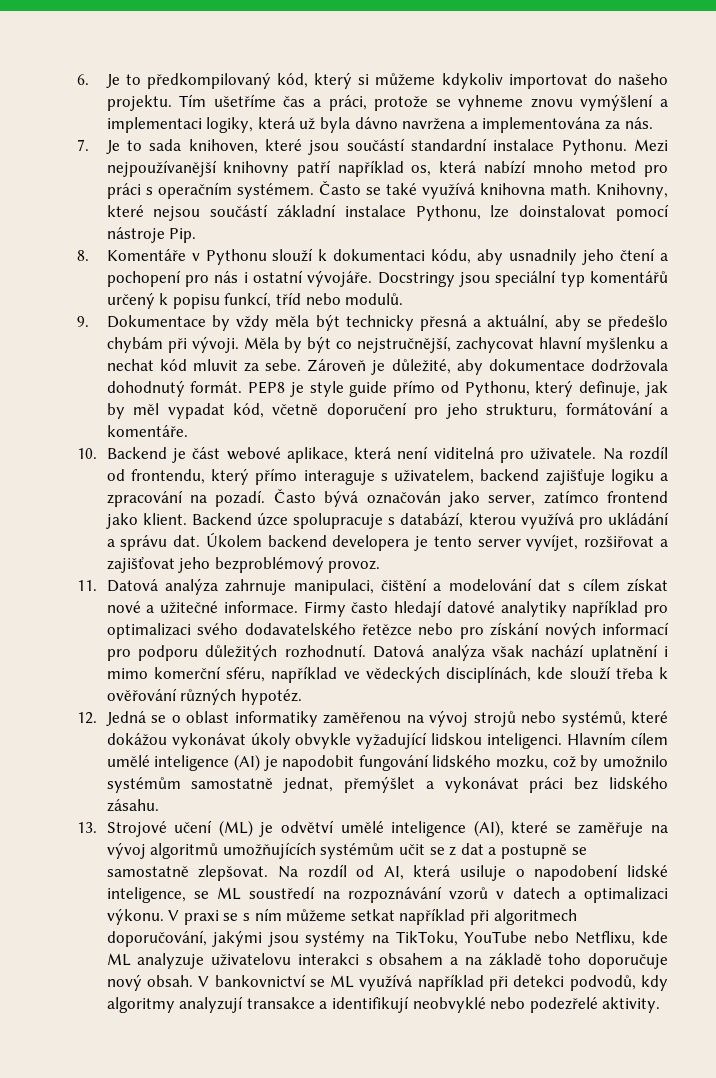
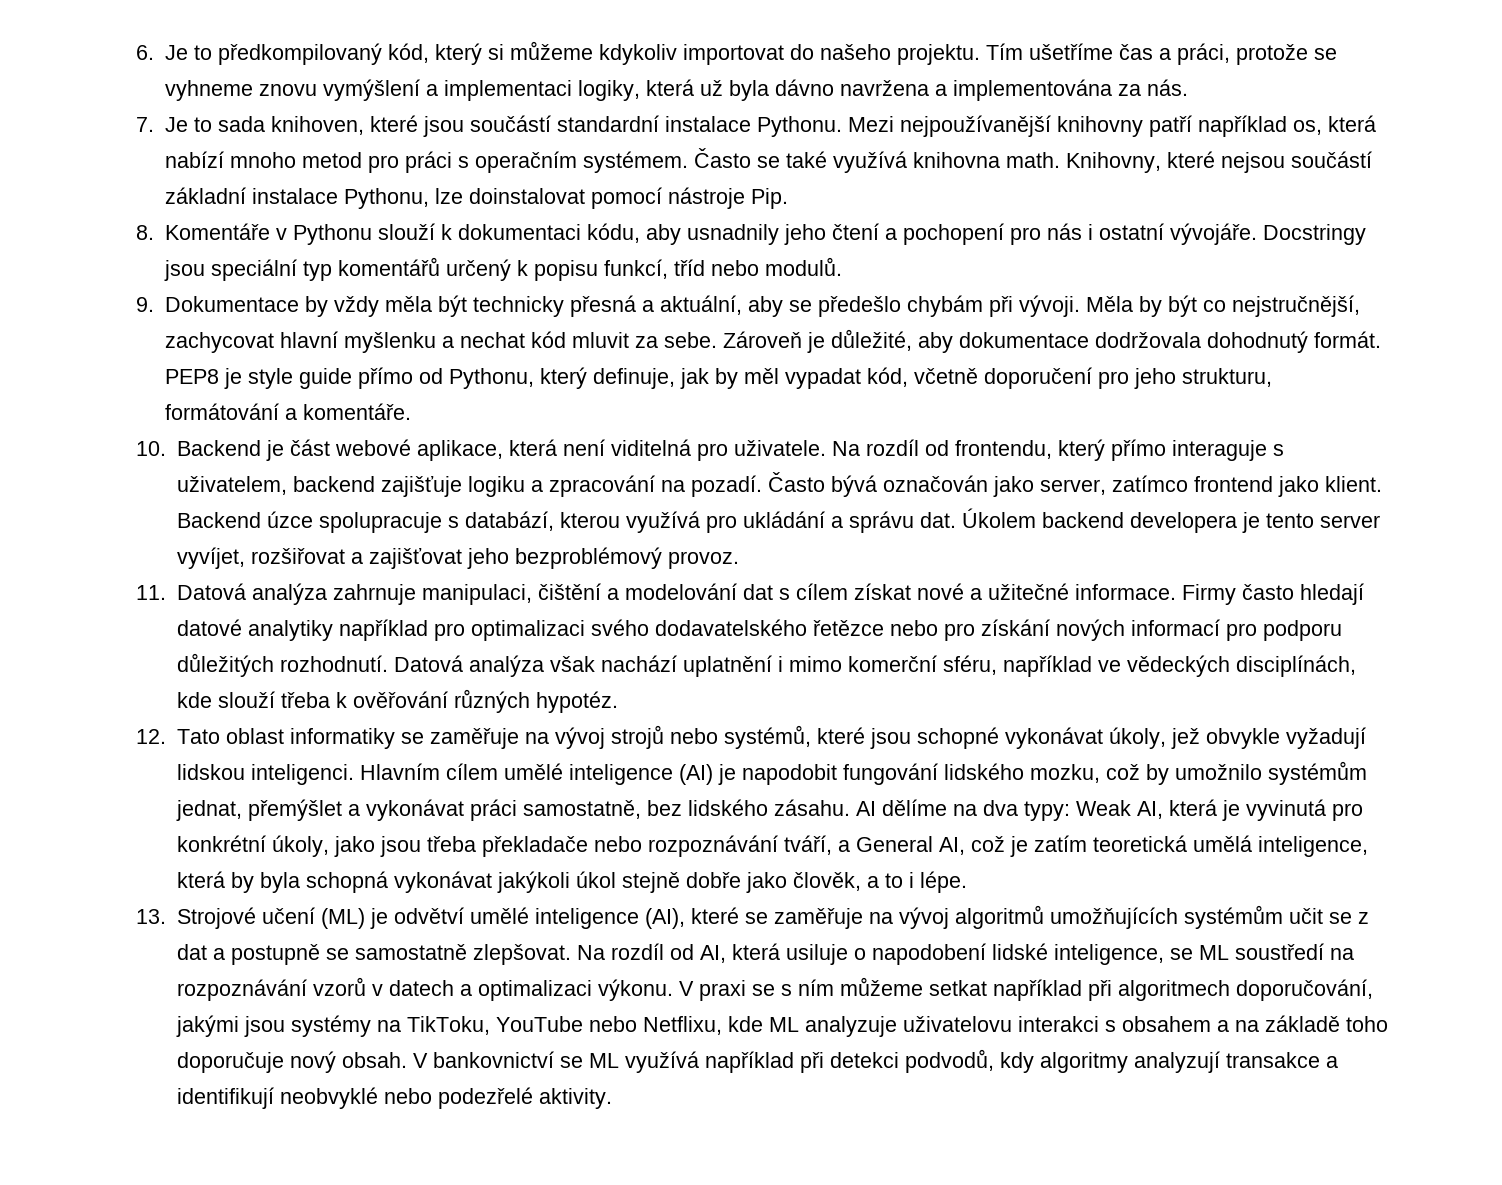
- 12. Jedná se o oblast informatiky zaměřenou na vývoj strojů nebo systémů, které dokážou vykonávat úkoly obvykle vyžadující lidskou inteligenci.
+ 12. Tato oblast informatiky se zaměřuje na vývoj strojů nebo systémů, které jsou schopné vykonávat úkoly, jež obvykle vyžadují lidskou inteligenci.
- Hlavním cílem umělé inteligence (AI) je napodobit fungování lidského mozku, což by umožnilo systémům samostatně jednat, přemýšlet a vykonávat práci bez lidského zásahu.
+ Hlavním cílem umělé inteligence (AI) je napodobit fungování lidského mozku, což by umožnilo systémům jednat, přemýšlet a vykonávat práci samostatně, bez lidského zásahu. AI dělíme na dva typy: Weak AI, která je vyvinutá pro konkrétní úkoly, jako jsou třeba překladače nebo rozpoznávání tváří, a General AI, což je zatím teoretická umělá inteligence, která by byla schopná vykonávat jakýkoli úkol stejně dobře jako člověk, a to i lépe.

